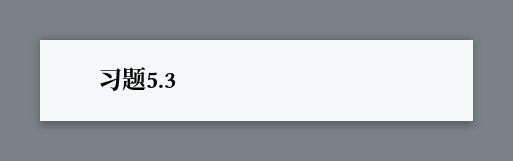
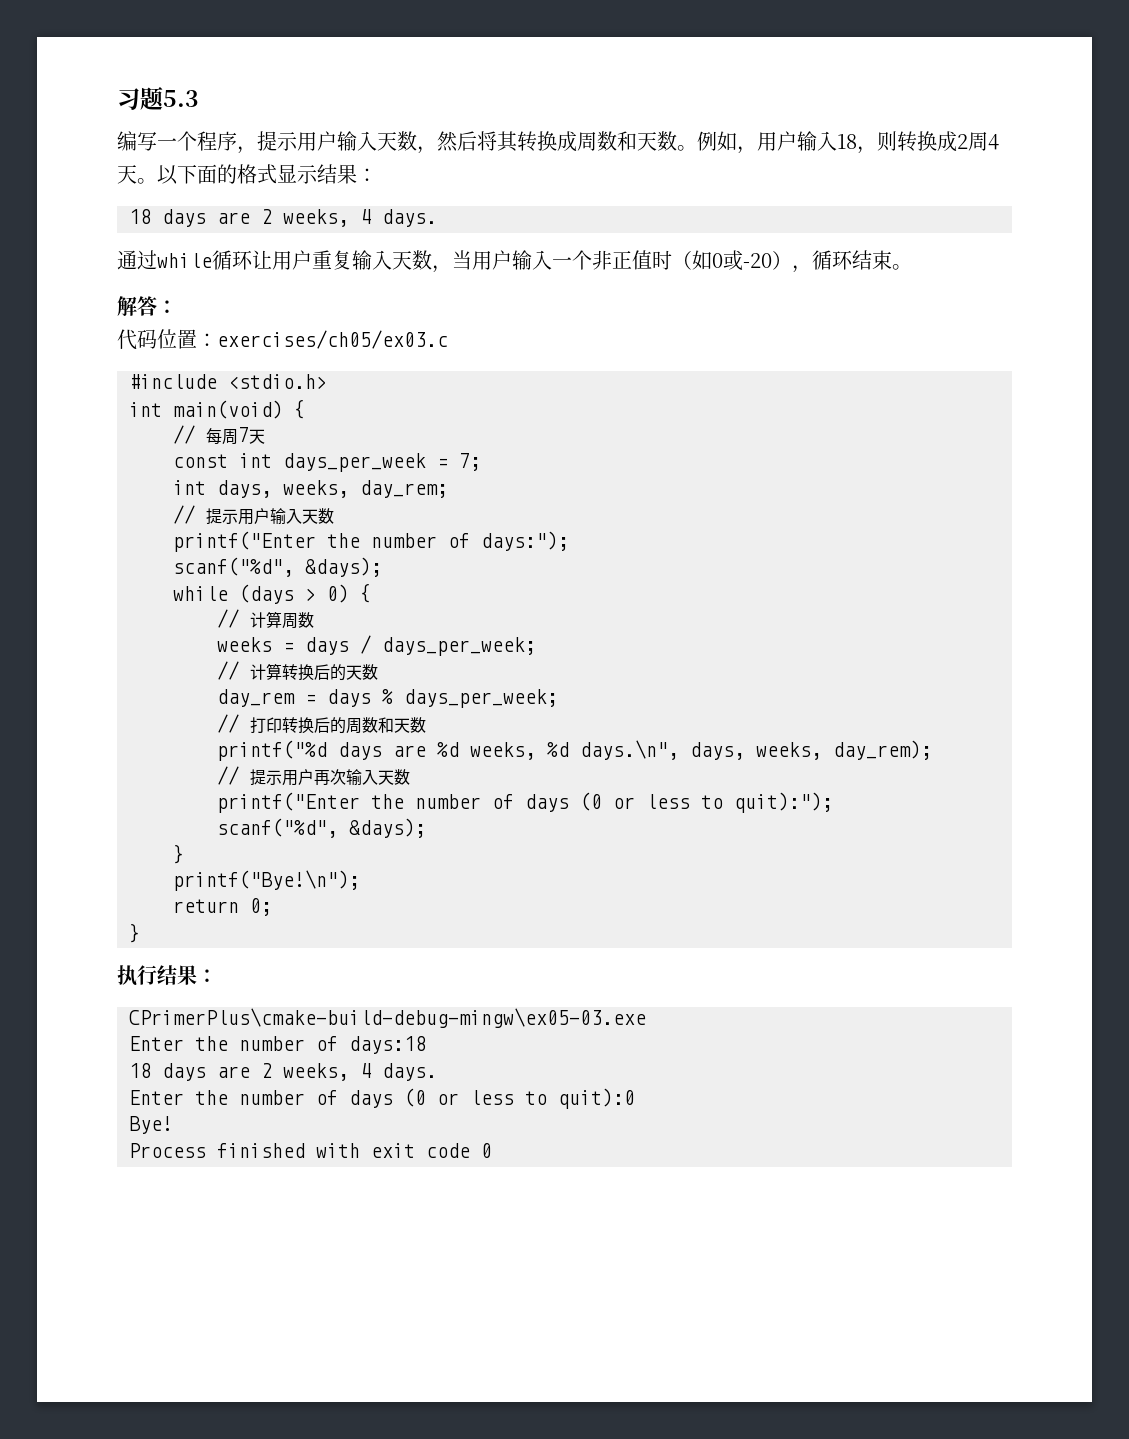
+ 编写一个程序，提示用户输入天数，然后将其转换成周数和天数。例如，用户输入18，则转换成2周4天。以下面的格式显示结果：
+ 18 days are 2 weeks, 4 days.
+ 通过while循环让用户重复输入天数，当用户输入一个非正值时（如0或-20），循环结束。
+ 解答：
+ 代码位置：exercises/ch05/ex03.c
+ #include <stdio.h>
+ int main(void) {
+ // 每周7天
+ const int days_per_week = 7;
+ int days, weeks, day_rem;
+ // 提示用户输入天数
+ printf("Enter the number of days:");
+ scanf("%d", &days);
+ while (days > 0) {
+ // 计算周数
+ weeks = days / days_per_week;
+ // 计算转换后的天数
+ day_rem = days % days_per_week;
+ // 打印转换后的周数和天数
+ printf("%d days are %d weeks, %d days.\n", days, weeks, day_rem);
+ // 提示用户再次输入天数
+ printf("Enter the number of days (0 or less to quit):");
+ scanf("%d", &days);
+ }
+ printf("Bye!\n");
+ return 0;
+ }
+ 执行结果：
+ CPrimerPlus\cmake-build-debug-mingw\ex05-03.exe
+ Enter the number of days:18
+ 18 days are 2 weeks, 4 days.
+ Enter the number of days (0 or less to quit):0
+ Bye!
+ Process finished with exit code 0

